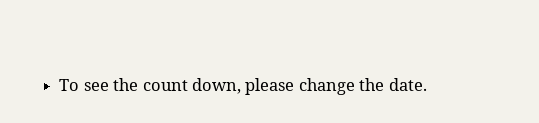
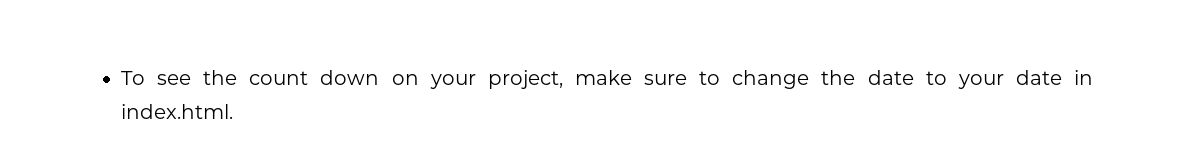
- To see the count down, please change the date.
+ To see the count down on your project, make sure to change the date to your date in index.html.

